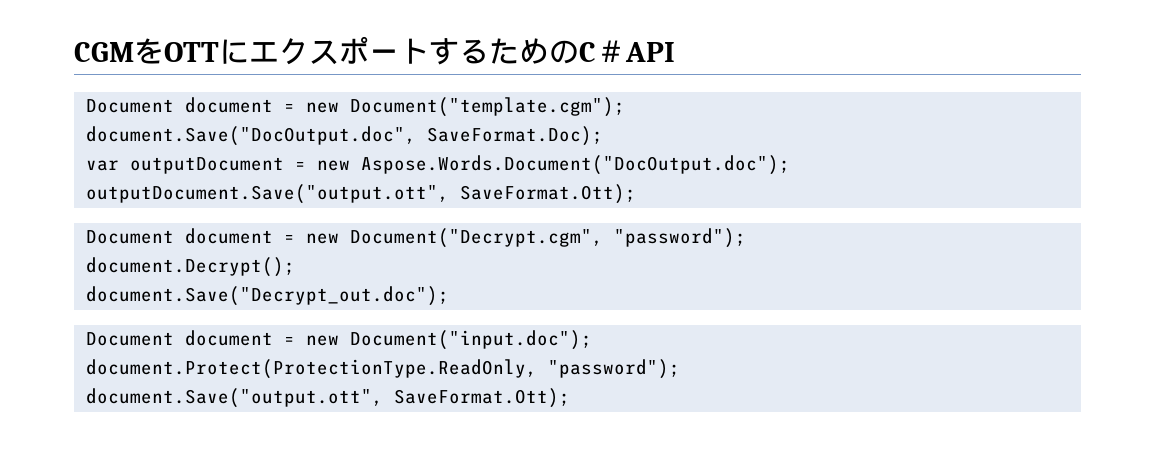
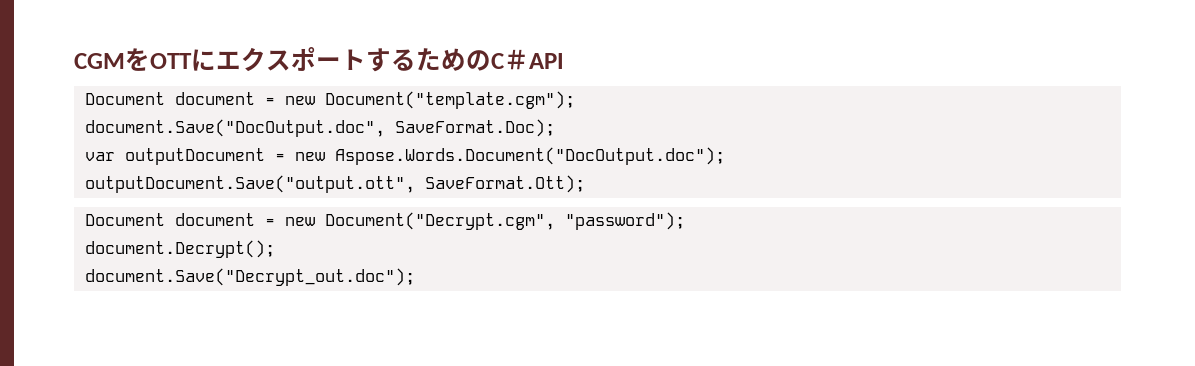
- Document document = new Document("input.doc");
- document.Protect(ProtectionType.ReadOnly, "password");
- document.Save("output.ott", SaveFormat.Ott);

